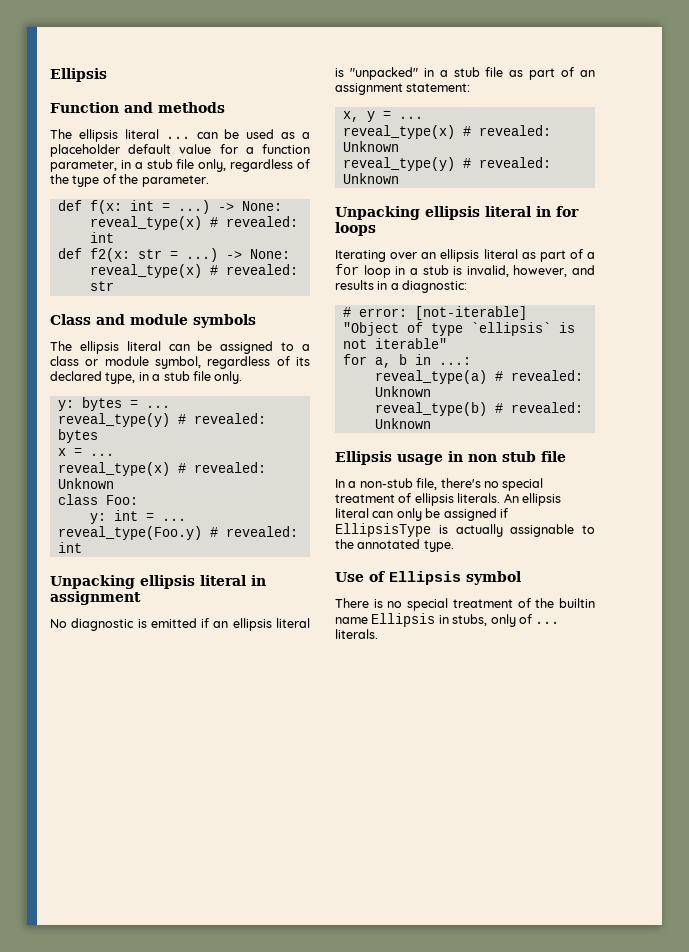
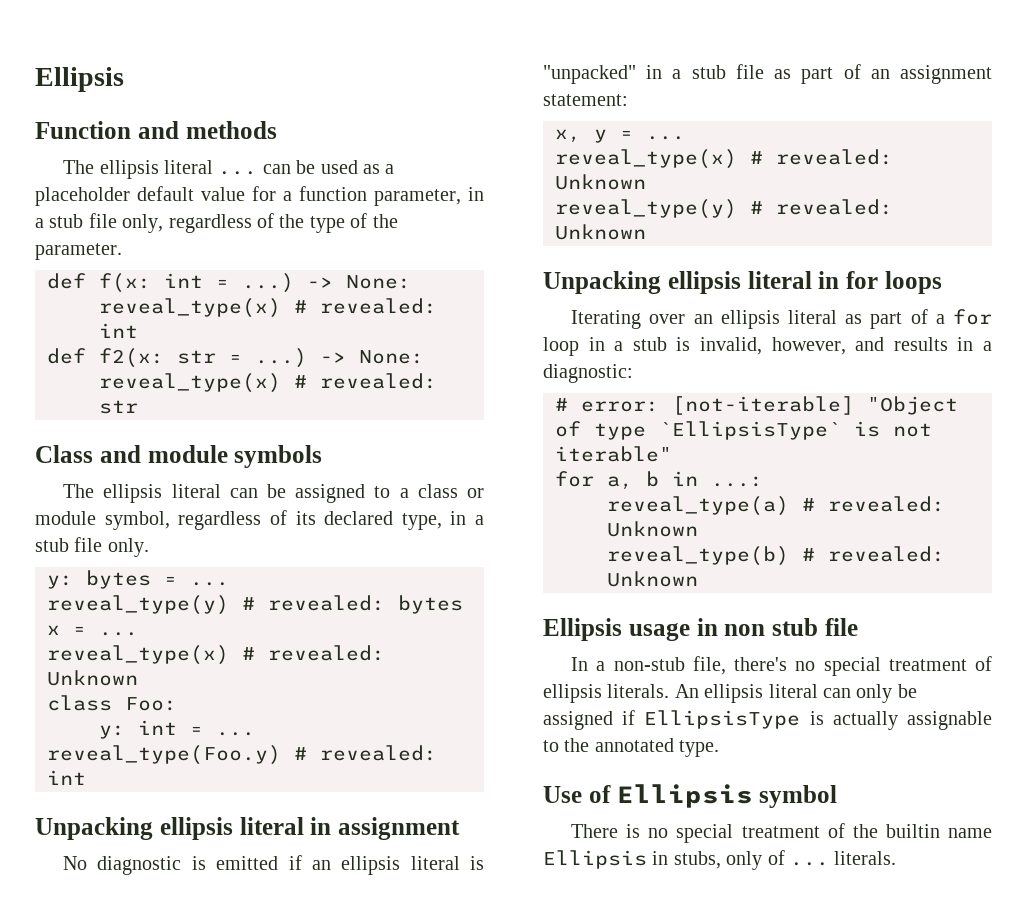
- # error: [not-iterable] "Object of type `ellipsis` is not iterable"
+ # error: [not-iterable] "Object of type `EllipsisType` is not iterable"

